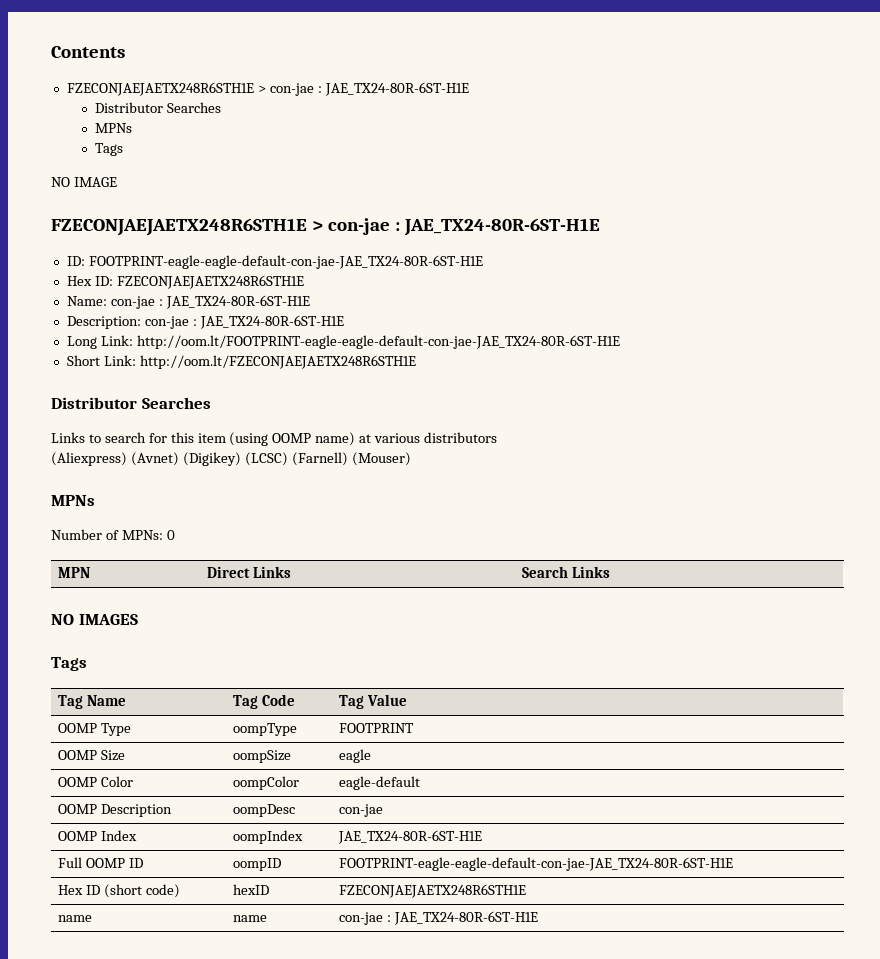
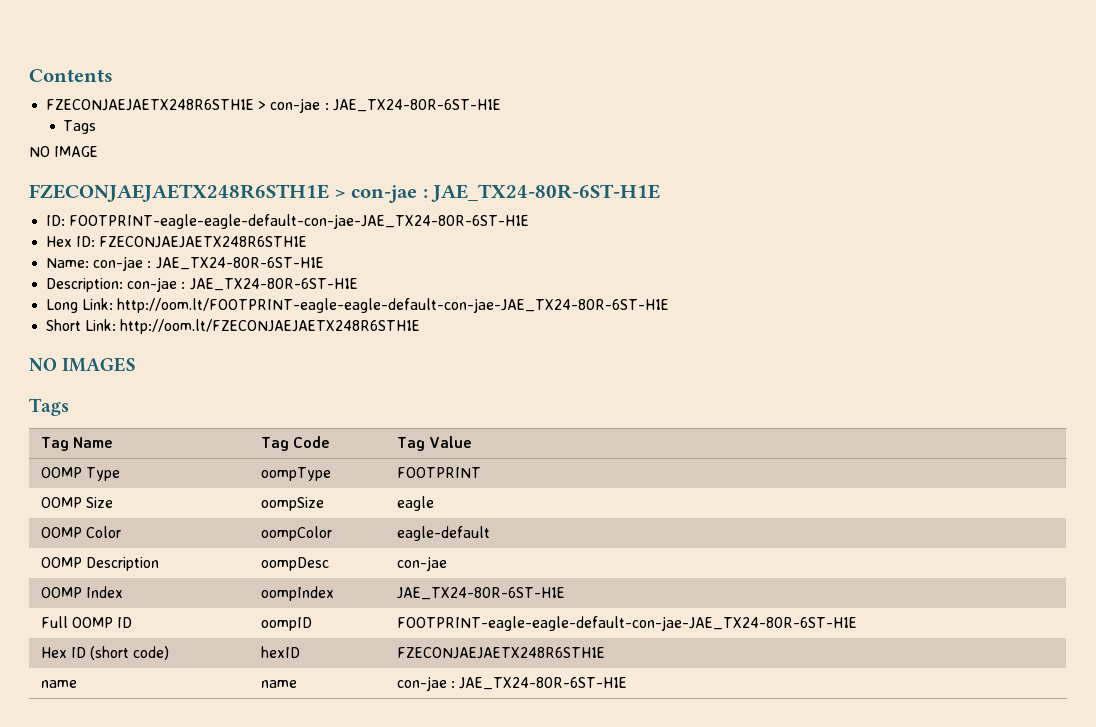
  Contents
  FZECONJAEJAETX248R6STH1E > con-jae : JAE_TX24-80R-6ST-H1E
- Distributor Searches
- MPNs
  Short Link: http://oom.lt/FZECONJAEJAETX248R6STH1E
- Distributor Searches
- Links to search for this item (using OOMP name) at various distributors
- (Aliexpress) (Avnet) (Digikey) (LCSC) (Farnell) (Mouser)
- MPNs
- Number of MPNs: 0
- MPN | Direct Links | Search Links

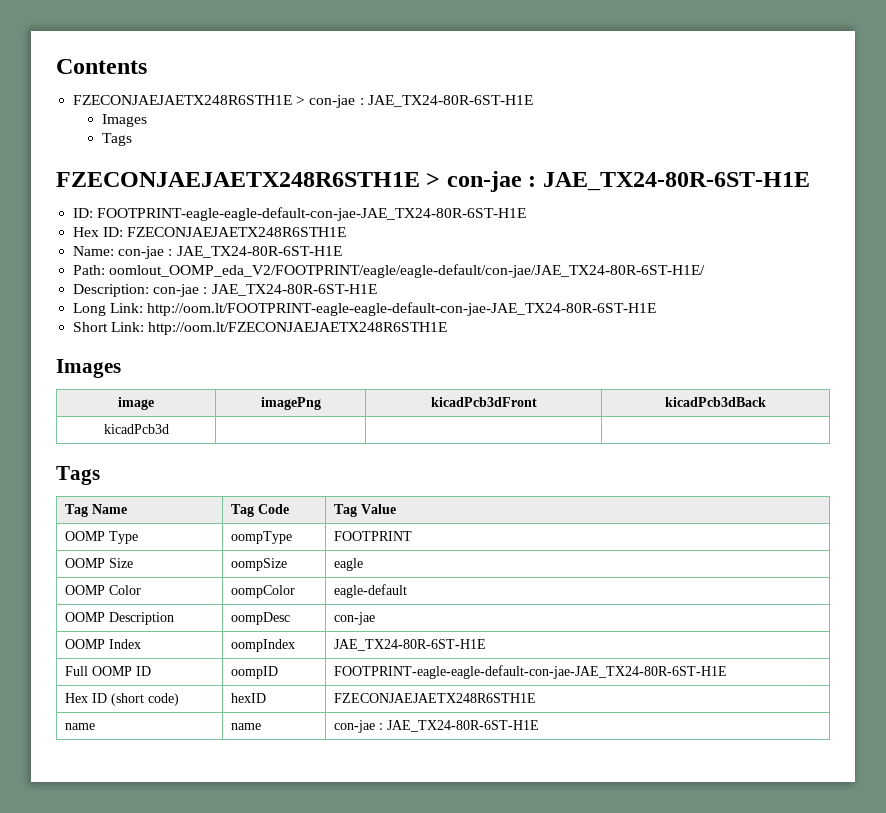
  Contents
  FZECONJAEJAETX248R6STH1E > con-jae : JAE_TX24-80R-6ST-H1E
+ Images
  Tags
- NO IMAGE
+ Path: oomlout_OOMP_eda_V2/FOOTPRINT/eagle/eagle-default/con-jae/JAE_TX24-80R-6ST-H1E/
  Short Link: http://oom.lt/FZECONJAEJAETX248R6STH1E
- NO IMAGES
+ Images
+ image | imagePng | kicadPcb3dFront | kicadPcb3dBack
+ kicadPcb3d | | |

